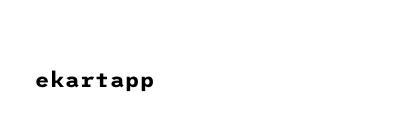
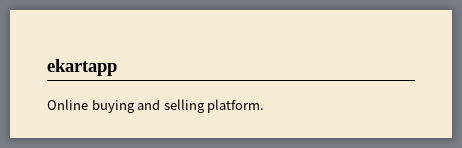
+ Online buying and selling platform.

